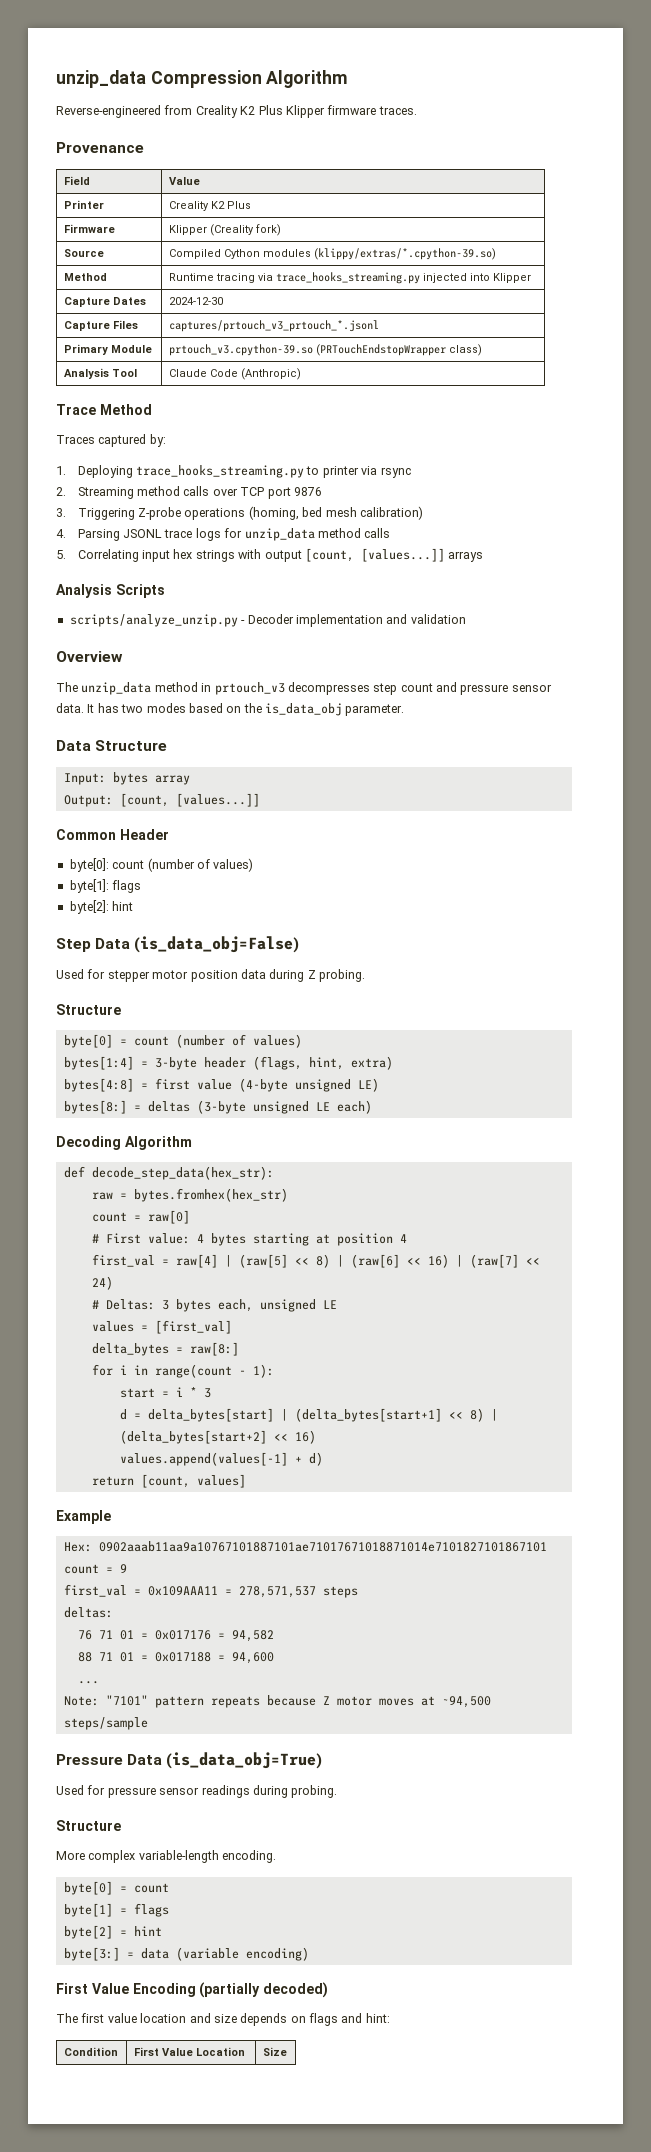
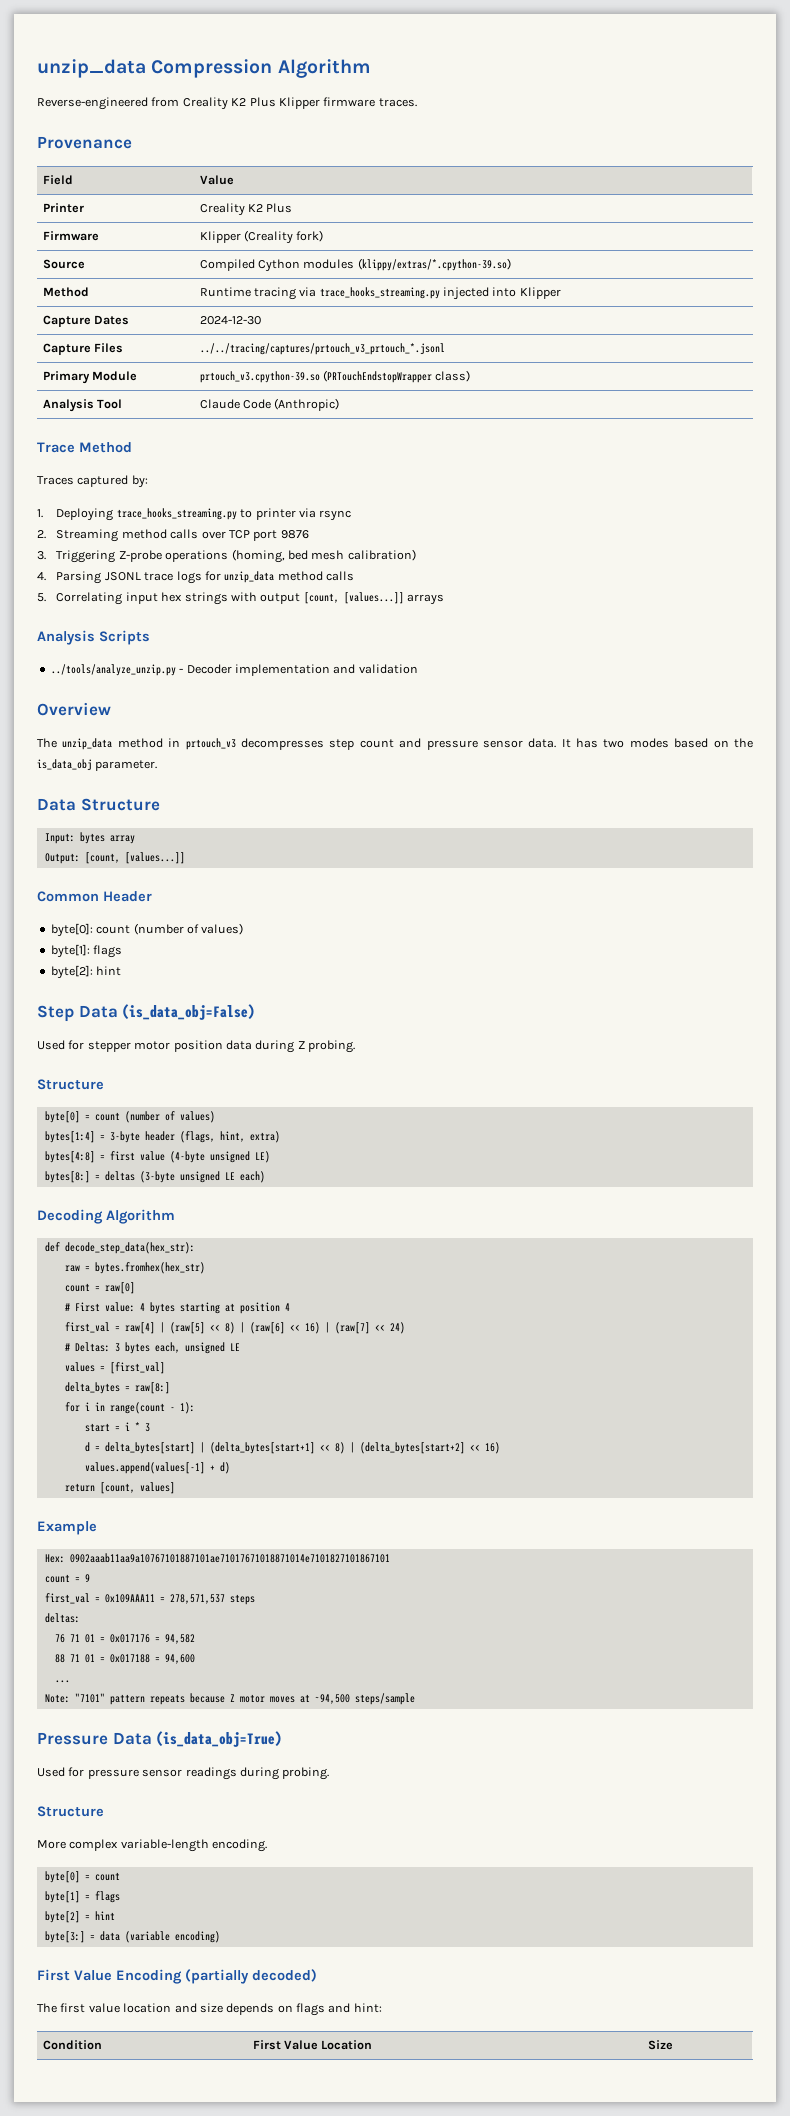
- Capture Files | captures/prtouch_v3_prtouch_*.jsonl
+ Capture Files | ../../tracing/captures/prtouch_v3_prtouch_*.jsonl
- scripts/analyze_unzip.py - Decoder implementation and validation
+ ../tools/analyze_unzip.py - Decoder implementation and validation

